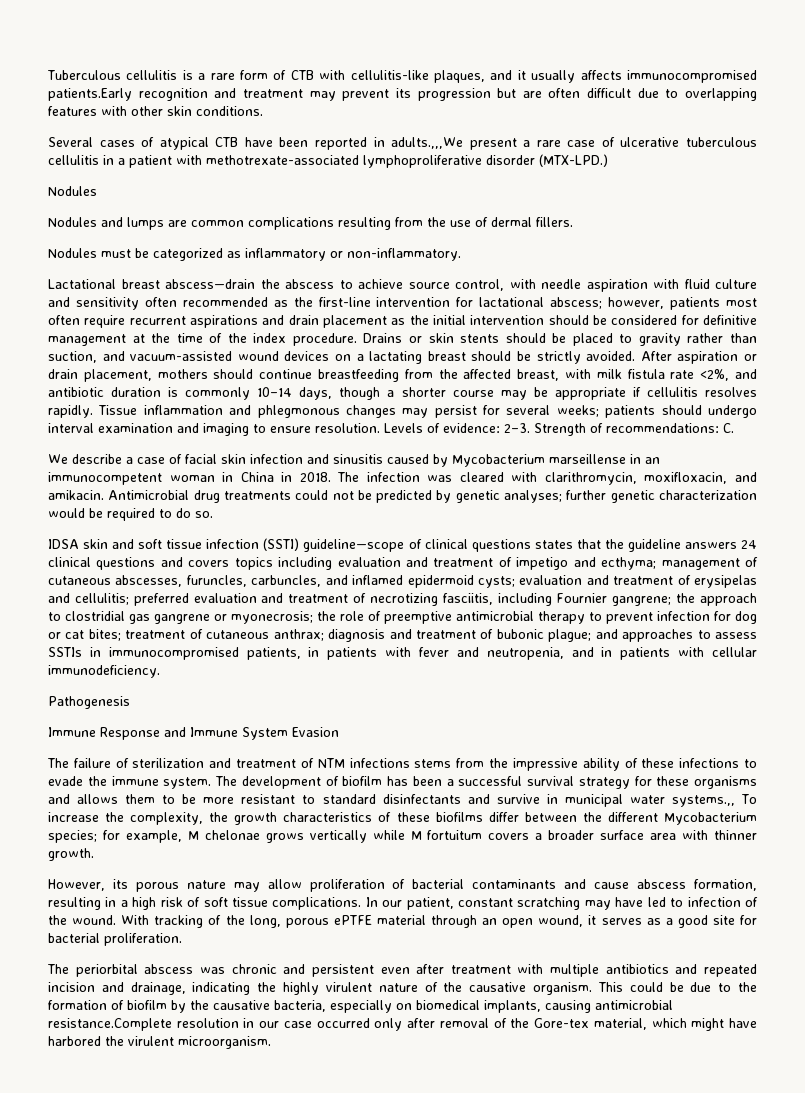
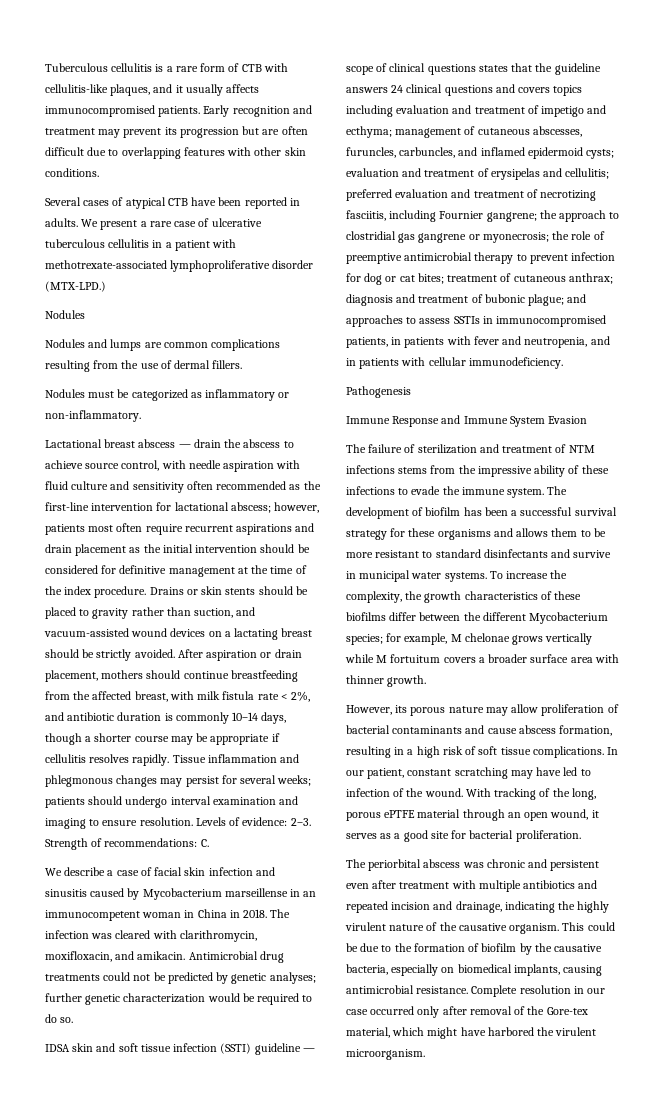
- Tuberculous cellulitis is a rare form of CTB with cellulitis-like plaques, and it usually affects immunocompromised patients.Early recognition and treatment may prevent its progression but are often difficult due to overlapping features with other skin conditions.
+ Tuberculous cellulitis is a rare form of CTB with cellulitis-like plaques, and it usually affects immunocompromised patients. Early recognition and treatment may prevent its progression but are often difficult due to overlapping features with other skin conditions.
- Several cases of atypical CTB have been reported in adults.,,,We present a rare case of ulcerative tuberculous cellulitis in a patient with methotrexate-associated lymphoproliferative disorder (MTX-LPD.)
+ Several cases of atypical CTB have been reported in adults. We present a rare case of ulcerative tuberculous cellulitis in a patient with methotrexate-associated lymphoproliferative disorder (MTX-LPD.)
- Lactational breast abscess—drain the abscess to achieve source control, with needle aspiration with fluid culture and sensitivity often recommended as the first-line intervention for lactational abscess; however, patients most often require recurrent aspirations and drain placement as the initial intervention should be considered for definitive management at the time of the index procedure.
+ Lactational breast abscess — drain the abscess to achieve source control, with needle aspiration with fluid culture and sensitivity often recommended as the first-line intervention for lactational abscess; however, patients most often require recurrent aspirations and drain placement as the initial intervention should be considered for definitive management at the time of the index procedure.
- After aspiration or drain placement, mothers should continue breastfeeding from the affected breast, with milk fistula rate <2%, and antibiotic duration is commonly 10–14 days, though a shorter course may be appropriate if cellulitis resolves rapidly.
+ After aspiration or drain placement, mothers should continue breastfeeding from the affected breast, with milk fistula rate < 2%, and antibiotic duration is commonly 10–14 days, though a shorter course may be appropriate if cellulitis resolves rapidly.
- IDSA skin and soft tissue infection (SSTI) guideline—scope of clinical questions states that the guideline answers 24 clinical questions and covers topics including evaluation and treatment of impetigo and ecthyma;
+ IDSA skin and soft tissue infection (SSTI) guideline — scope of clinical questions states that the guideline answers 24 clinical questions and covers topics including evaluation and treatment of impetigo and ecthyma;
- The development of biofilm has been a successful survival strategy for these organisms and allows them to be more resistant to standard disinfectants and survive in municipal water systems.,, To increase the complexity, the growth characteristics of these biofilms differ between the different Mycobacterium species;
+ The development of biofilm has been a successful survival strategy for these organisms and allows them to be more resistant to standard disinfectants and survive in municipal water systems. To increase the complexity, the growth characteristics of these biofilms differ between the different Mycobacterium species;
- This could be due to the formation of biofilm by the causative bacteria, especially on biomedical implants, causing antimicrobial resistance.Complete resolution in our case occurred only after removal of the Gore-tex material, which might have harbored the virulent microorganism.
+ This could be due to the formation of biofilm by the causative bacteria, especially on biomedical implants, causing antimicrobial resistance. Complete resolution in our case occurred only after removal of the Gore-tex material, which might have harbored the virulent microorganism.

